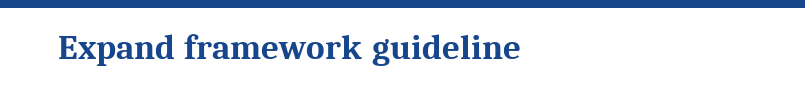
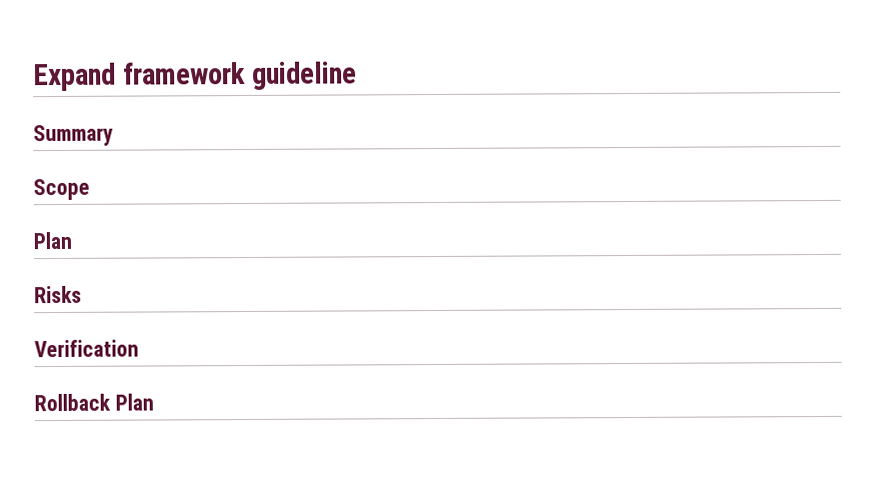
+ Summary
+ Scope
+ Plan
+ Risks
+ Verification
+ Rollback Plan

